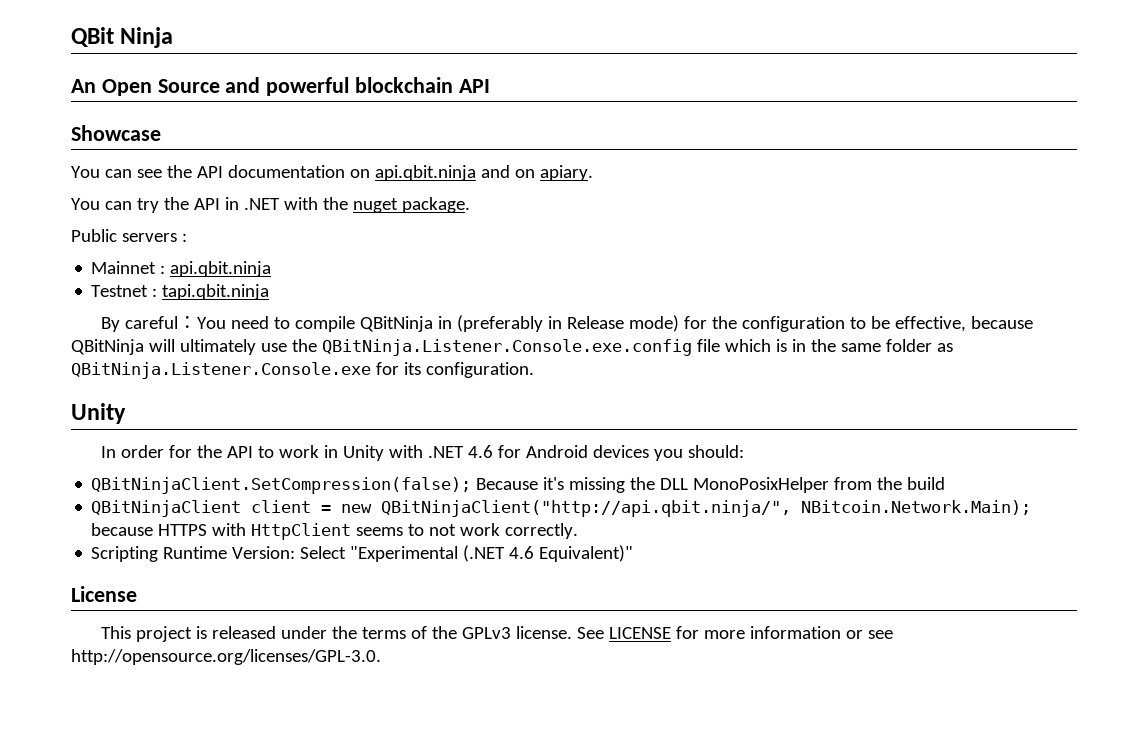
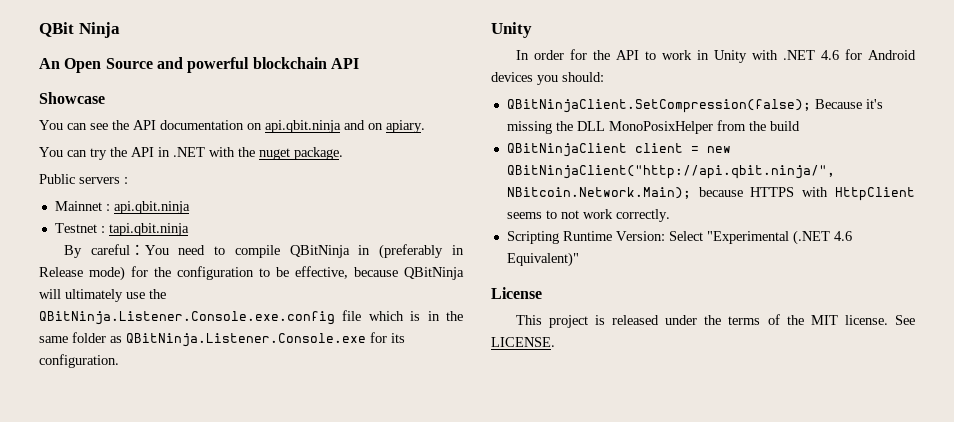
- This project is released under the terms of the GPLv3 license.
+ This project is released under the terms of the MIT license.
- See LICENSE for more information or see http://opensource.org/licenses/GPL-3.0.
+ See LICENSE.

